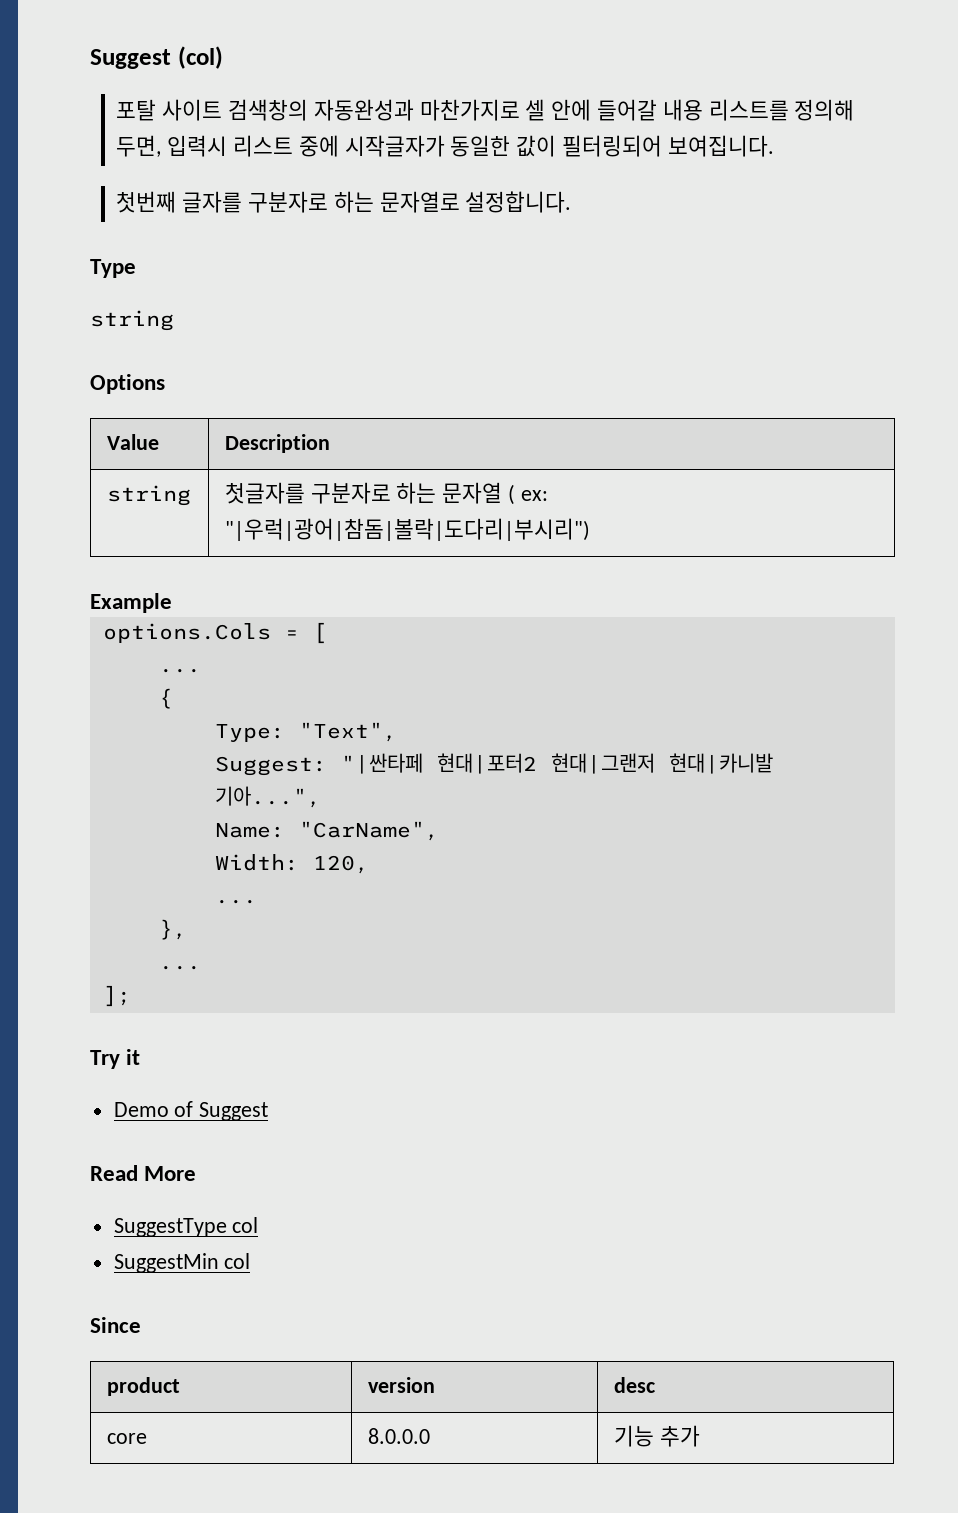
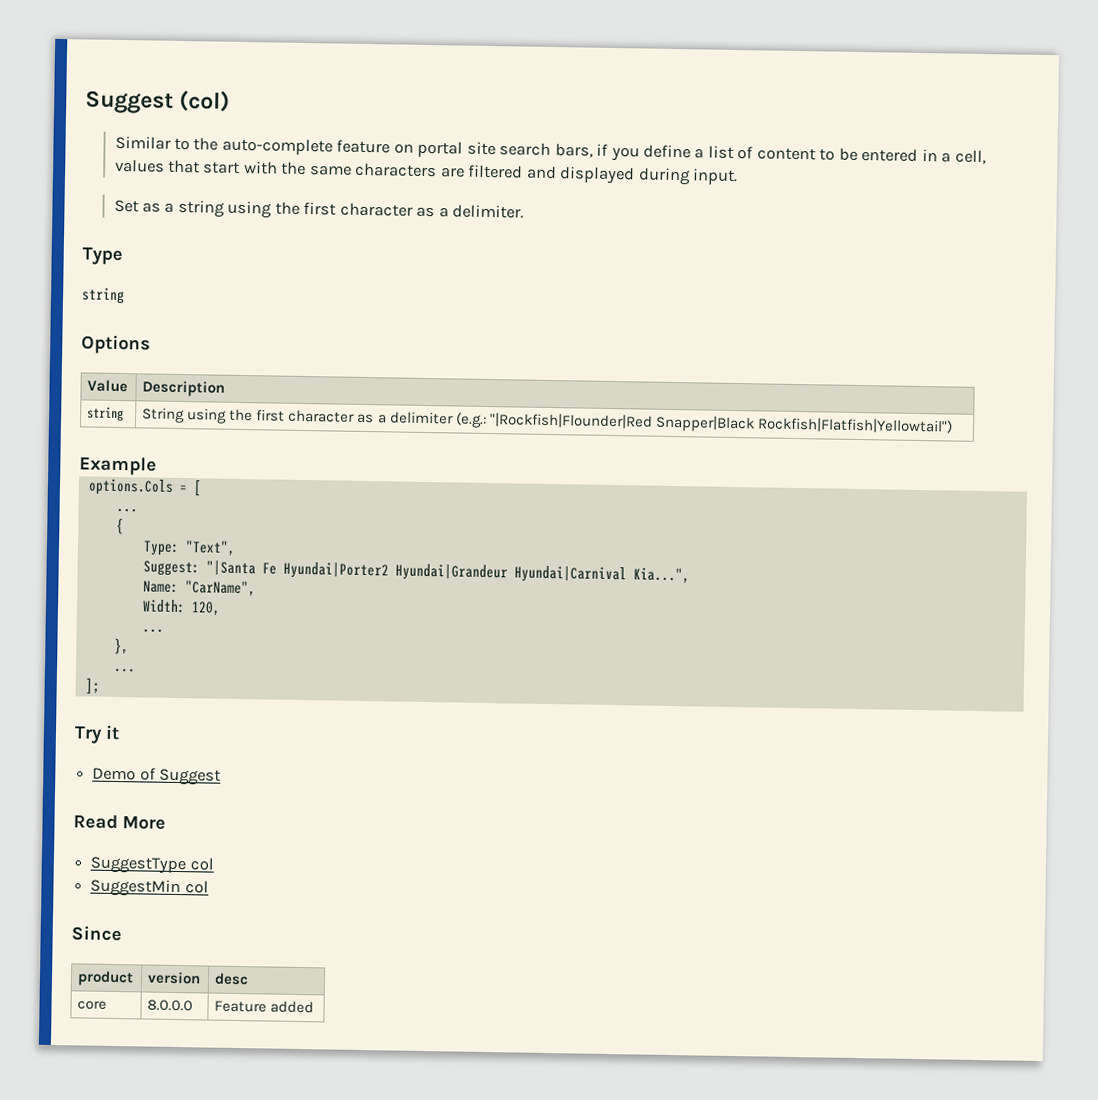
- 포탈 사이트 검색창의 자동완성과 마찬가지로 셀 안에 들어갈 내용 리스트를 정의해 두면, 입력시 리스트 중에 시작글자가 동일한 값이 필터링되어 보여집니다.
- 첫번째 글자를 구분자로 하는 문자열로 설정합니다.
+ Similar to the auto-complete feature on portal site search bars, if you define a list of content to be entered in a cell, values that start with the same characters are filtered and displayed during input.
+ Set as a string using the first character as a delimiter.
- string | 첫글자를 구분자로 하는 문자열 ( ex: "|우럭|광어|참돔|볼락|도다리|부시리")
+ string | String using the first character as a delimiter (e.g.: "|Rockfish|Flounder|Red Snapper|Black Rockfish|Flatfish|Yellowtail")
- Suggest: "|싼타페 현대|포터2 현대|그랜저 현대|카니발 기아...",
+ Suggest: "|Santa Fe Hyundai|Porter2 Hyundai|Grandeur Hyundai|Carnival Kia...",
- core | 8.0.0.0 | 기능 추가
+ core | 8.0.0.0 | Feature added

